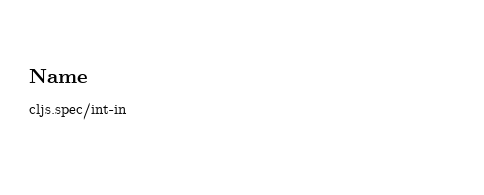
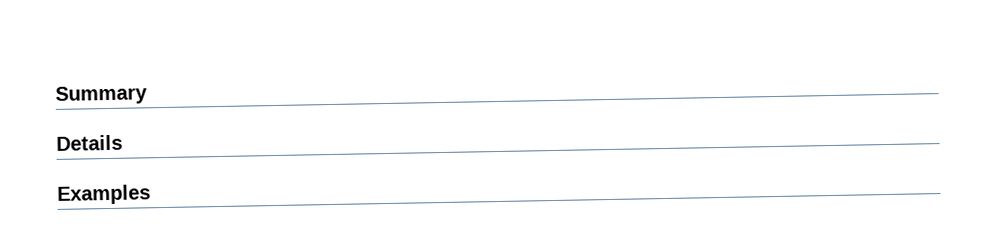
- Name
- cljs.spec/int-in
+ Summary
+ Details
+ Examples

